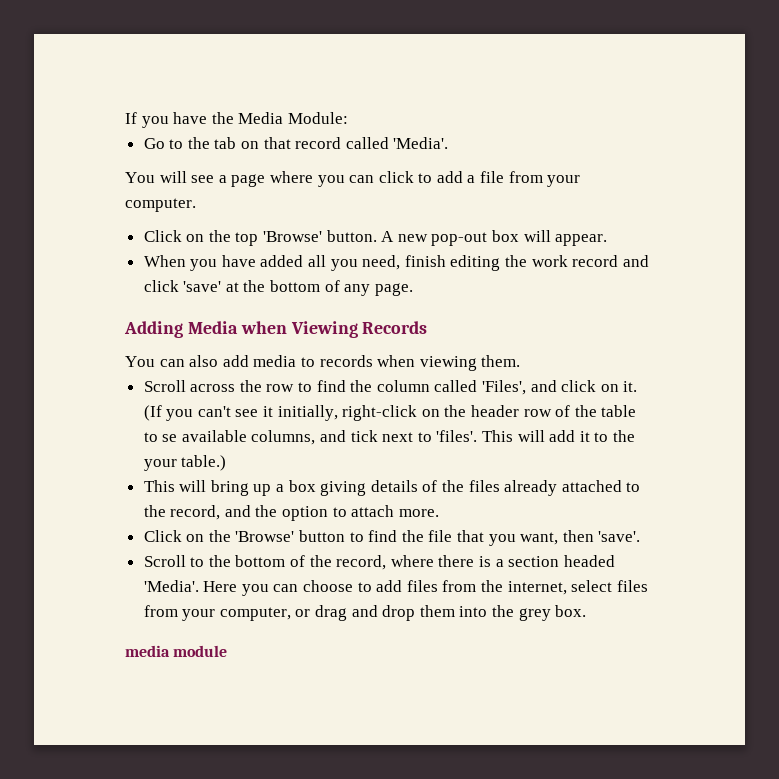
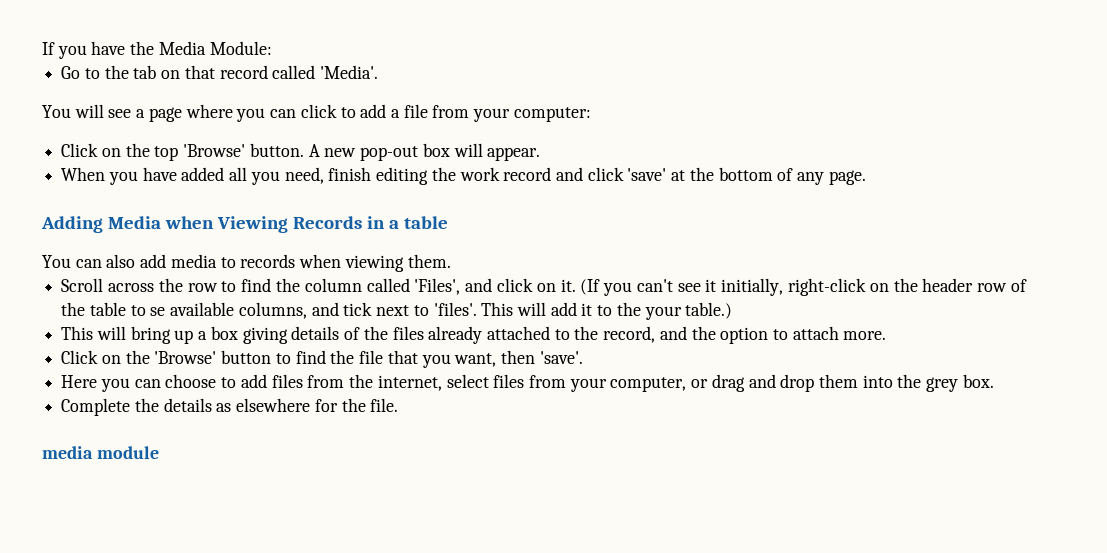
- You will see a page where you can click to add a file from your computer.
+ You will see a page where you can click to add a file from your computer:
- Adding Media when Viewing Records
+ Adding Media when Viewing Records in a table
- Scroll to the bottom of the record, where there is a section headed 'Media'.
+ Complete the details as elsewhere for the file.

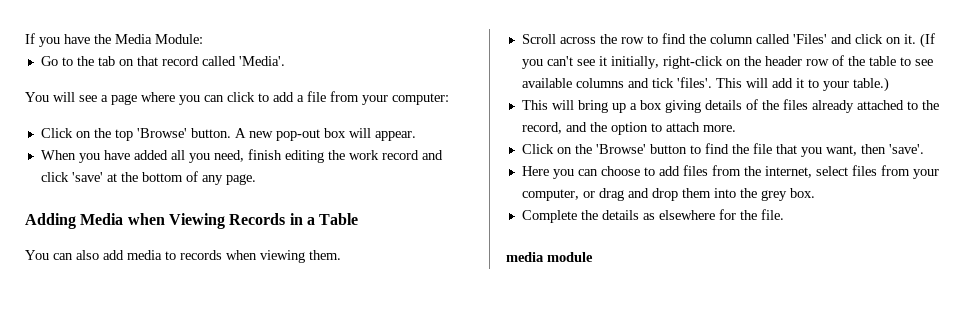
- Adding Media when Viewing Records in a table
+ Adding Media when Viewing Records in a Table
- Scroll across the row to find the column called 'Files', and click on it.
+ Scroll across the row to find the column called 'Files' and click on it.
- (If you can't see it initially, right-click on the header row of the table to se available columns, and tick next to 'files'.
+ (If you can't see it initially, right-click on the header row of the table to see available columns and tick 'files'.
- This will add it to the your table.)
+ This will add it to your table.)

